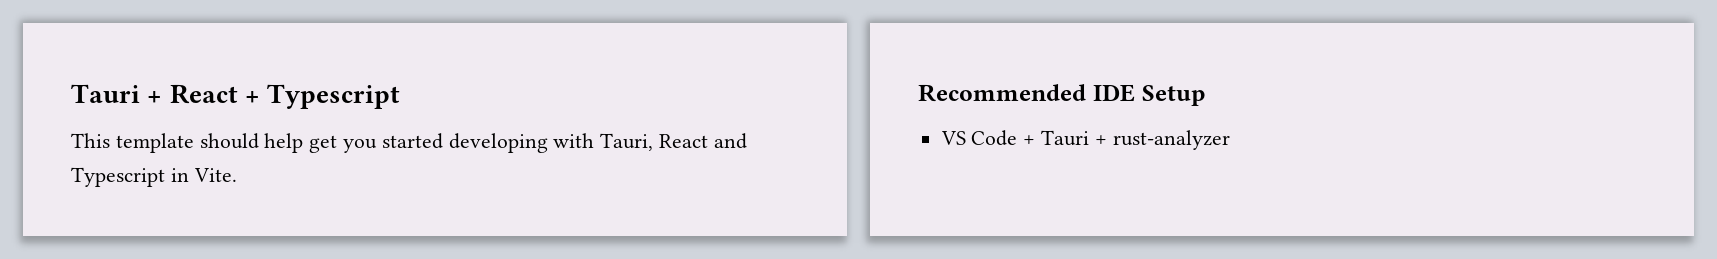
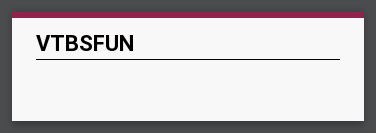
- Tauri + React + Typescript
- This template should help get you started developing with Tauri, React and Typescript in Vite.
- Recommended IDE Setup
- VS Code + Tauri + rust-analyzer
+ VTBSFUN

